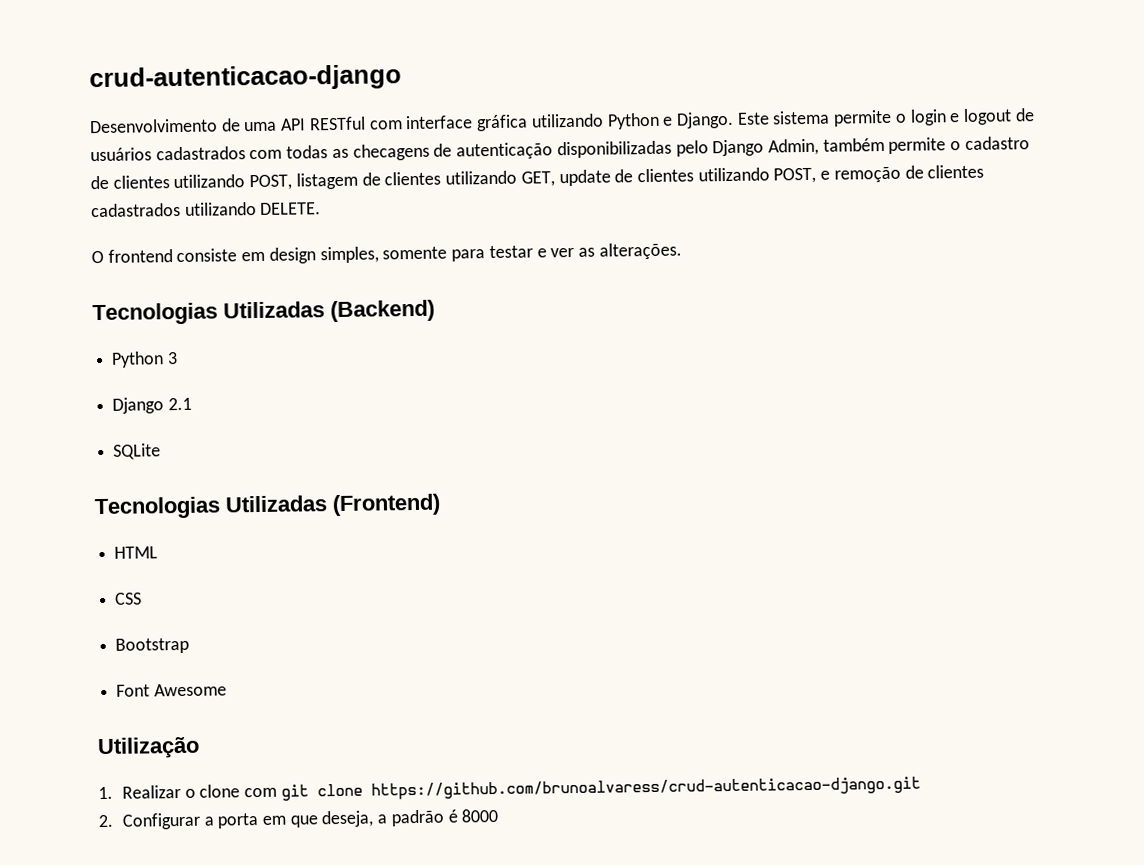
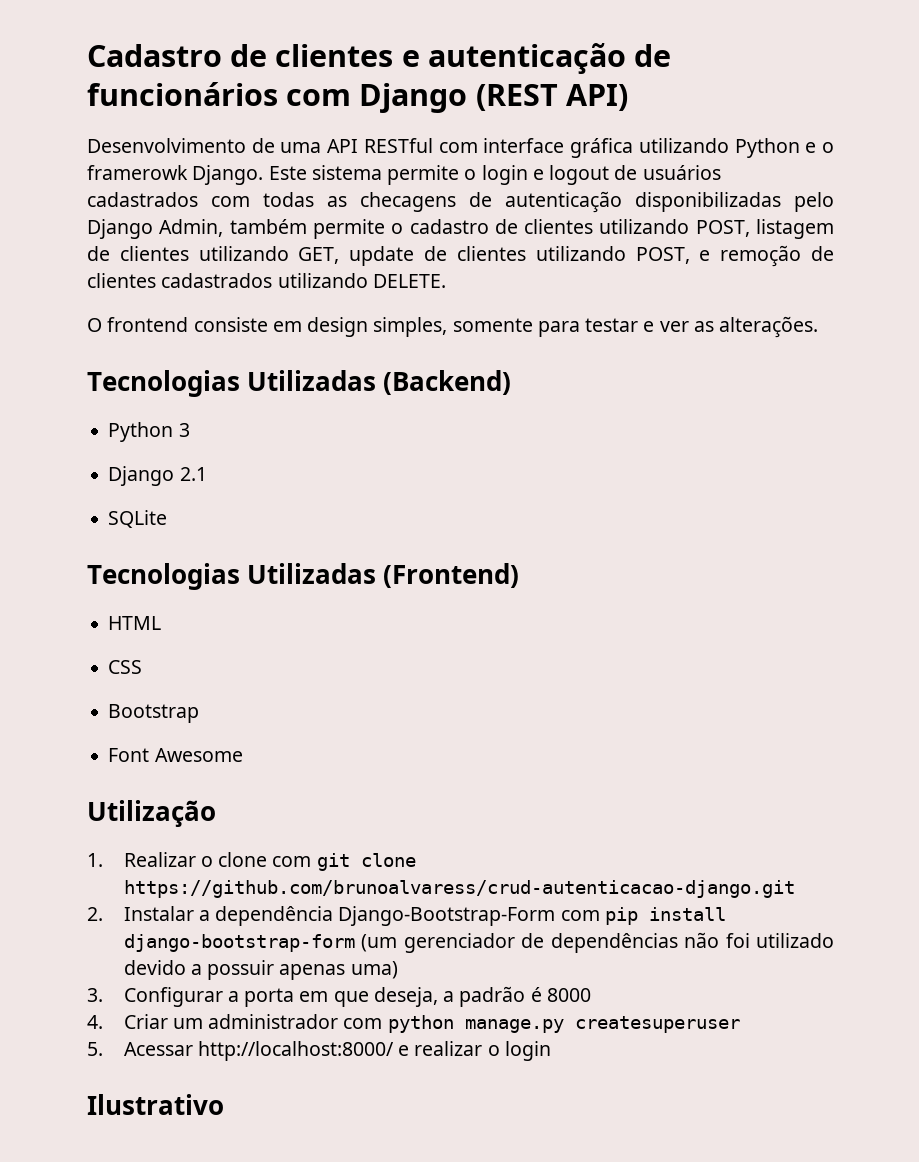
- crud-autenticacao-django
+ Cadastro de clientes e autenticação de funcionários com Django (REST API)
- Desenvolvimento de uma API RESTful com interface gráfica utilizando Python e Django.
+ Desenvolvimento de uma API RESTful com interface gráfica utilizando Python e o framerowk Django.
- 2. Configurar a porta em que deseja, a padrão é 8000
+ 2. Instalar a dependência Django-Bootstrap-Form com pip install django-bootstrap-form (um gerenciador de dependências não foi utilizado devido a possuir apenas uma)
+ 3. Configurar a porta em que deseja, a padrão é 8000
+ 4. Criar um administrador com python manage.py createsuperuser
+ 5. Acessar http://localhost:8000/ e realizar o login
+ Ilustrativo

